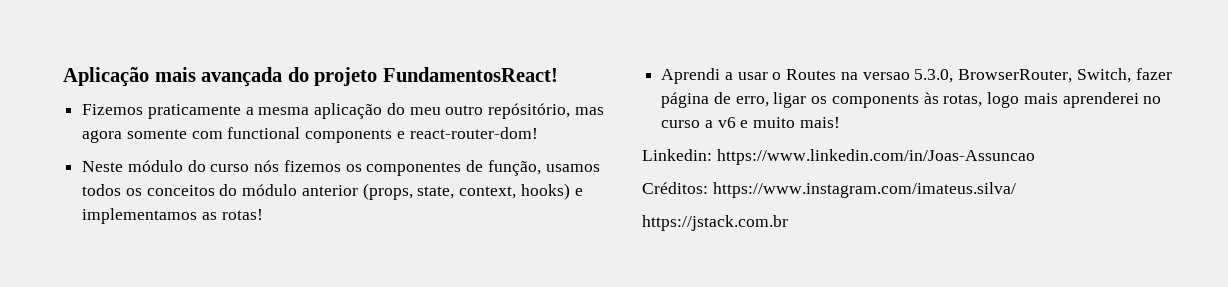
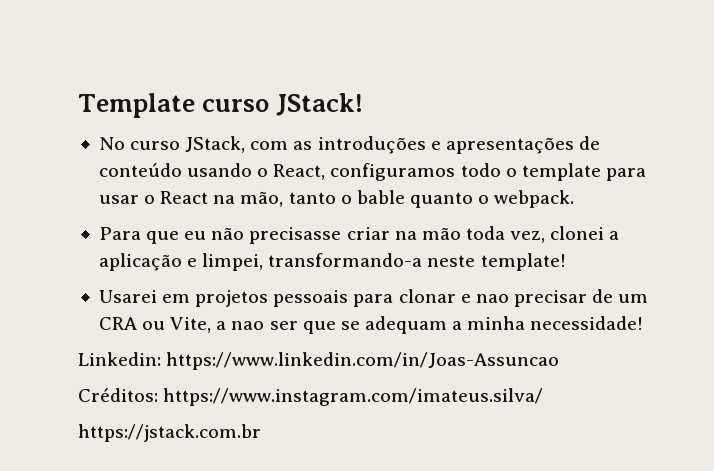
- Aplicação mais avançada do projeto FundamentosReact!
- Fizemos praticamente a mesma aplicação do meu outro repósitório, mas agora somente com functional components e react-router-dom!
- Neste módulo do curso nós fizemos os componentes de função, usamos todos os conceitos do módulo anterior (props, state, context, hooks) e implementamos as rotas!
- Aprendi a usar o Routes na versao 5.3.0, BrowserRouter, Switch, fazer página de erro, ligar os components às rotas, logo mais aprenderei no curso a v6 e muito mais!
+ Template curso JStack!
+ No curso JStack, com as introduções e apresentações de conteúdo usando o React, configuramos todo o template para usar o React na mão, tanto o bable quanto o webpack.
+ Para que eu não precisasse criar na mão toda vez, clonei a aplicação e limpei, transformando-a neste template!
+ Usarei em projetos pessoais para clonar e nao precisar de um CRA ou Vite, a nao ser que se adequam a minha necessidade!

